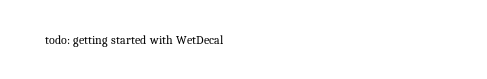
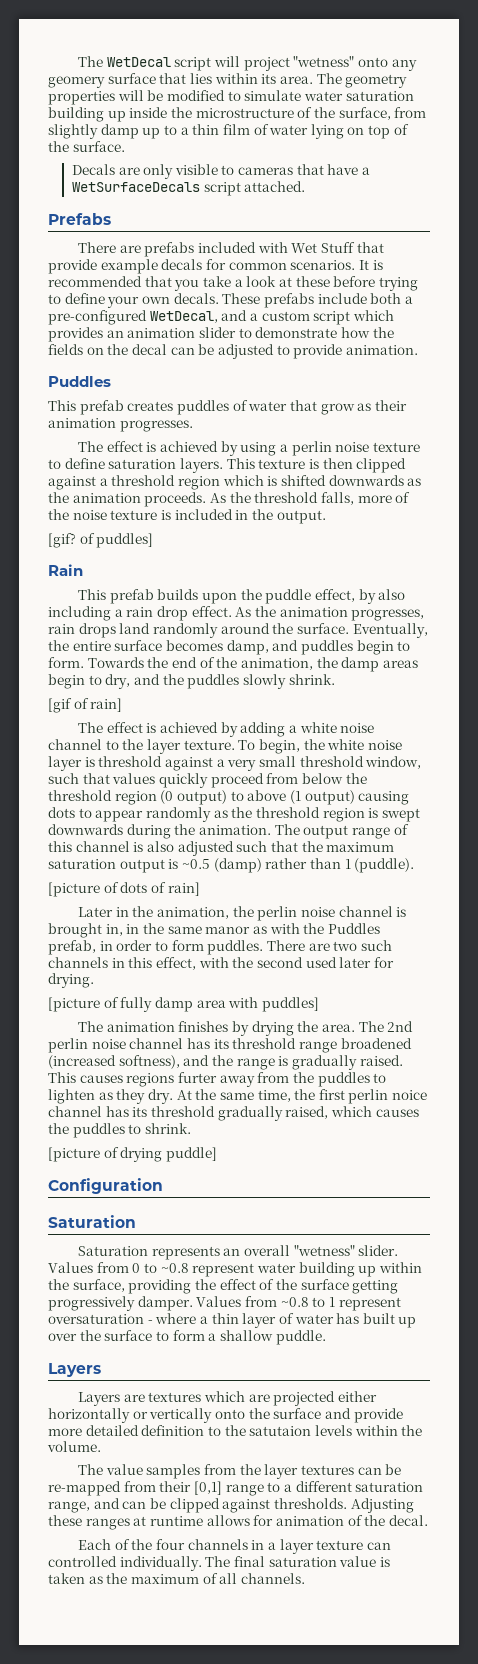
- todo: getting started with WetDecal
+ The WetDecal script will project "wetness" onto any geomery surface that lies within its area. The geometry properties will be modified to simulate water saturation building up inside the microstructure of the surface, from slightly damp up to a thin film of water lying on top of the surface.
+ Decals are only visible to cameras that have a WetSurfaceDecals script attached.
+ Prefabs
+ There are prefabs included with Wet Stuff that provide example decals for common scenarios. It is recommended that you take a look at these before trying to define your own decals. These prefabs include both a pre-configured WetDecal, and a custom script which provides an animation slider to demonstrate how the fields on the decal can be adjusted to provide animation.
+ Puddles
+ This prefab creates puddles of water that grow as their animation progresses.
+ The effect is achieved by using a perlin noise texture to define saturation layers. This texture is then clipped against a threshold region which is shifted downwards as the animation proceeds. As the threshold falls, more of the noise texture is included in the output.
+ [gif? of puddles]
+ Rain
+ This prefab builds upon the puddle effect, by also including a rain drop effect. As the animation progresses, rain drops land randomly around the surface. Eventually, the entire surface becomes damp, and puddles begin to form. Towards the end of the animation, the damp areas begin to dry, and the puddles slowly shrink.
+ [gif of rain]
+ The effect is achieved by adding a white noise channel to the layer texture. To begin, the white noise layer is threshold against a very small threshold window, such that values quickly proceed from below the threshold region (0 output) to above (1 output) causing dots to appear randomly as the threshold region is swept downwards during the animation. The output range of this channel is also adjusted such that the maximum saturation output is ~0.5 (damp) rather than 1 (puddle).
+ [picture of dots of rain]
+ Later in the animation, the perlin noise channel is brought in, in the same manor as with the Puddles prefab, in order to form puddles. There are two such channels in this effect, with the second used later for drying.
+ [picture of fully damp area with puddles]
+ The animation finishes by drying the area. The 2nd perlin noise channel has its threshold range broadened (increased softness), and the range is gradually raised. This causes regions furter away from the puddles to lighten as they dry. At the same time, the first perlin noice channel has its threshold gradually raised, which causes the puddles to shrink.
+ [picture of drying puddle]
+ Configuration
+ Saturation
+ Saturation represents an overall "wetness" slider. Values from 0 to ~0.8 represent water building up within the surface, providing the effect of the surface getting progressively damper. Values from ~0.8 to 1 represent oversaturation - where a thin layer of water has built up over the surface to form a shallow puddle.
+ Layers
+ Layers are textures which are projected either horizontally or vertically onto the surface and provide more detailed definition to the satutaion levels within the volume.
+ The value samples from the layer textures can be re-mapped from their [0,1] range to a different saturation range, and can be clipped against thresholds. Adjusting these ranges at runtime allows for animation of the decal.
+ Each of the four channels in a layer texture can controlled individually. The final saturation value is taken as the maximum of all channels.

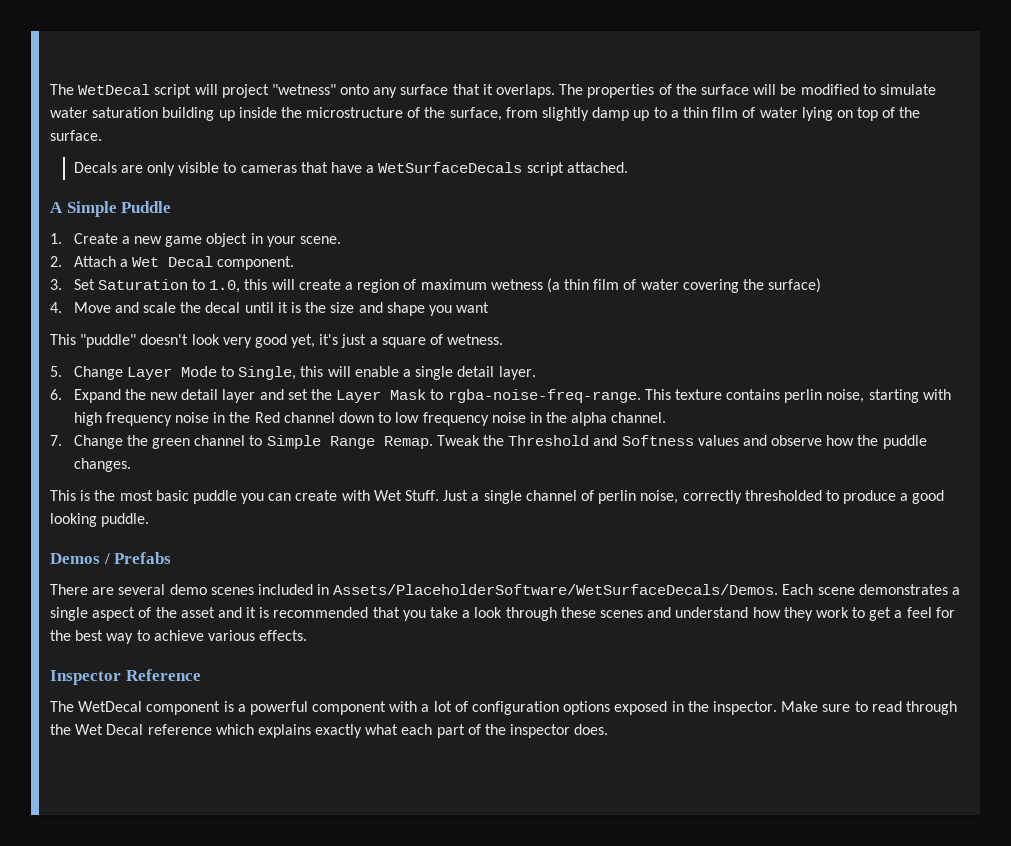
- The WetDecal script will project "wetness" onto any geomery surface that lies within its area. The geometry properties will be modified to simulate water saturation building up inside the microstructure of the surface, from slightly damp up to a thin film of water lying on top of the surface.
+ The WetDecal script will project "wetness" onto any surface that it overlaps. The properties of the surface will be modified to simulate water saturation building up inside the microstructure of the surface, from slightly damp up to a thin film of water lying on top of the surface.
- Prefabs
- There are prefabs included with Wet Stuff that provide example decals for common scenarios. It is recommended that you take a look at these before trying to define your own decals. These prefabs include both a pre-configured WetDecal, and a custom script which provides an animation slider to demonstrate how the fields on the decal can be adjusted to provide animation.
- Puddles
- This prefab creates puddles of water that grow as their animation progresses.
- The effect is achieved by using a perlin noise texture to define saturation layers. This texture is then clipped against a threshold region which is shifted downwards as the animation proceeds. As the threshold falls, more of the noise texture is included in the output.
- [gif? of puddles]
- Rain
- This prefab builds upon the puddle effect, by also including a rain drop effect. As the animation progresses, rain drops land randomly around the surface. Eventually, the entire surface becomes damp, and puddles begin to form. Towards the end of the animation, the damp areas begin to dry, and the puddles slowly shrink.
- [gif of rain]
- The effect is achieved by adding a white noise channel to the layer texture. To begin, the white noise layer is threshold against a very small threshold window, such that values quickly proceed from below the threshold region (0 output) to above (1 output) causing dots to appear randomly as the threshold region is swept downwards during the animation. The output range of this channel is also adjusted such that the maximum saturation output is ~0.5 (damp) rather than 1 (puddle).
- [picture of dots of rain]
- Later in the animation, the perlin noise channel is brought in, in the same manor as with the Puddles prefab, in order to form puddles. There are two such channels in this effect, with the second used later for drying.
- [picture of fully damp area with puddles]
- The animation finishes by drying the area. The 2nd perlin noise channel has its threshold range broadened (increased softness), and the range is gradually raised. This causes regions furter away from the puddles to lighten as they dry. At the same time, the first perlin noice channel has its threshold gradually raised, which causes the puddles to shrink.
- [picture of drying puddle]
- Configuration
- Saturation
- Saturation represents an overall "wetness" slider. Values from 0 to ~0.8 represent water building up within the surface, providing the effect of the surface getting progressively damper. Values from ~0.8 to 1 represent oversaturation - where a thin layer of water has built up over the surface to form a shallow puddle.
- Layers
- Layers are textures which are projected either horizontally or vertically onto the surface and provide more detailed definition to the satutaion levels within the volume.
- The value samples from the layer textures can be re-mapped from their [0,1] range to a different saturation range, and can be clipped against thresholds. Adjusting these ranges at runtime allows for animation of the decal.
- Each of the four channels in a layer texture can controlled individually. The final saturation value is taken as the maximum of all channels.
+ A Simple Puddle
+ 1. Create a new game object in your scene.
+ 2. Attach a Wet Decal component.
+ 3. Set Saturation to 1.0, this will create a region of maximum wetness (a thin film of water covering the surface)
+ 4. Move and scale the decal until it is the size and shape you want
+ This "puddle" doesn't look very good yet, it's just a square of wetness.
+ 5. Change Layer Mode to Single, this will enable a single detail layer.
+ 6. Expand the new detail layer and set the Layer Mask to rgba-noise-freq-range. This texture contains perlin noise, starting with high frequency noise in the Red channel down to low frequency noise in the alpha channel.
+ 7. Change the green channel to Simple Range Remap. Tweak the Threshold and Softness values and observe how the puddle changes.
+ This is the most basic puddle you can create with Wet Stuff. Just a single channel of perlin noise, correctly thresholded to produce a good looking puddle.
+ Demos / Prefabs
+ There are several demo scenes included in Assets/PlaceholderSoftware/WetSurfaceDecals/Demos. Each scene demonstrates a single aspect of the asset and it is recommended that you take a look through these scenes and understand how they work to get a feel for the best way to achieve various effects.
+ Inspector Reference
+ The WetDecal component is a powerful component with a lot of configuration options exposed in the inspector. Make sure to read through the Wet Decal reference which explains exactly what each part of the inspector does.

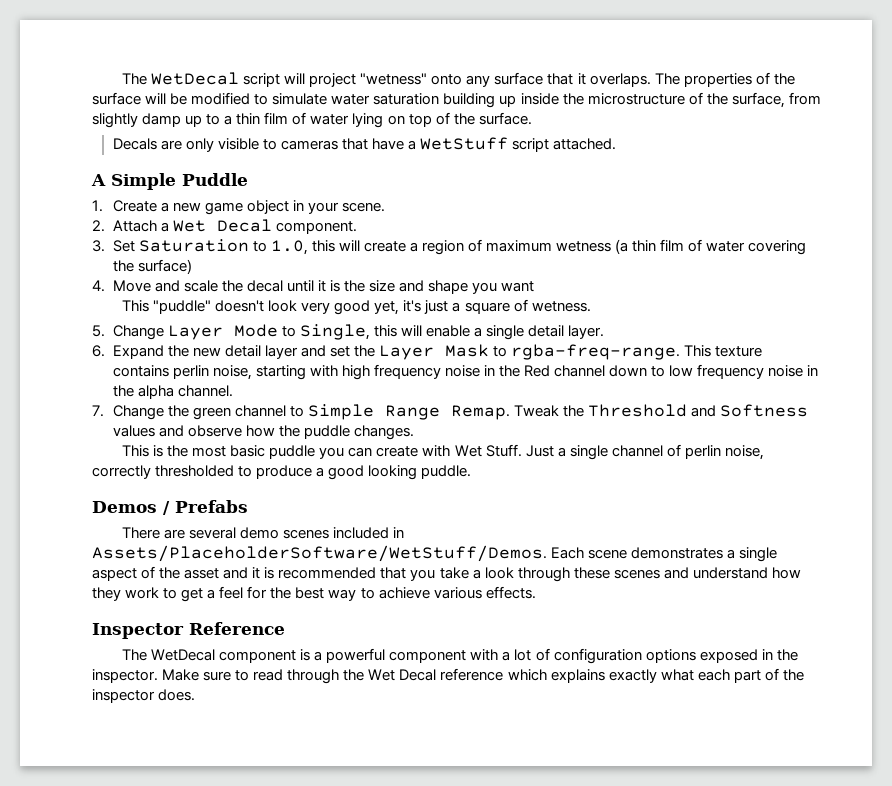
- Decals are only visible to cameras that have a WetSurfaceDecals script attached.
+ Decals are only visible to cameras that have a WetStuff script attached.
- 6. Expand the new detail layer and set the Layer Mask to rgba-noise-freq-range.
+ 6. Expand the new detail layer and set the Layer Mask to rgba-freq-range.
- There are several demo scenes included in Assets/PlaceholderSoftware/WetSurfaceDecals/Demos.
+ There are several demo scenes included in Assets/PlaceholderSoftware/WetStuff/Demos.

